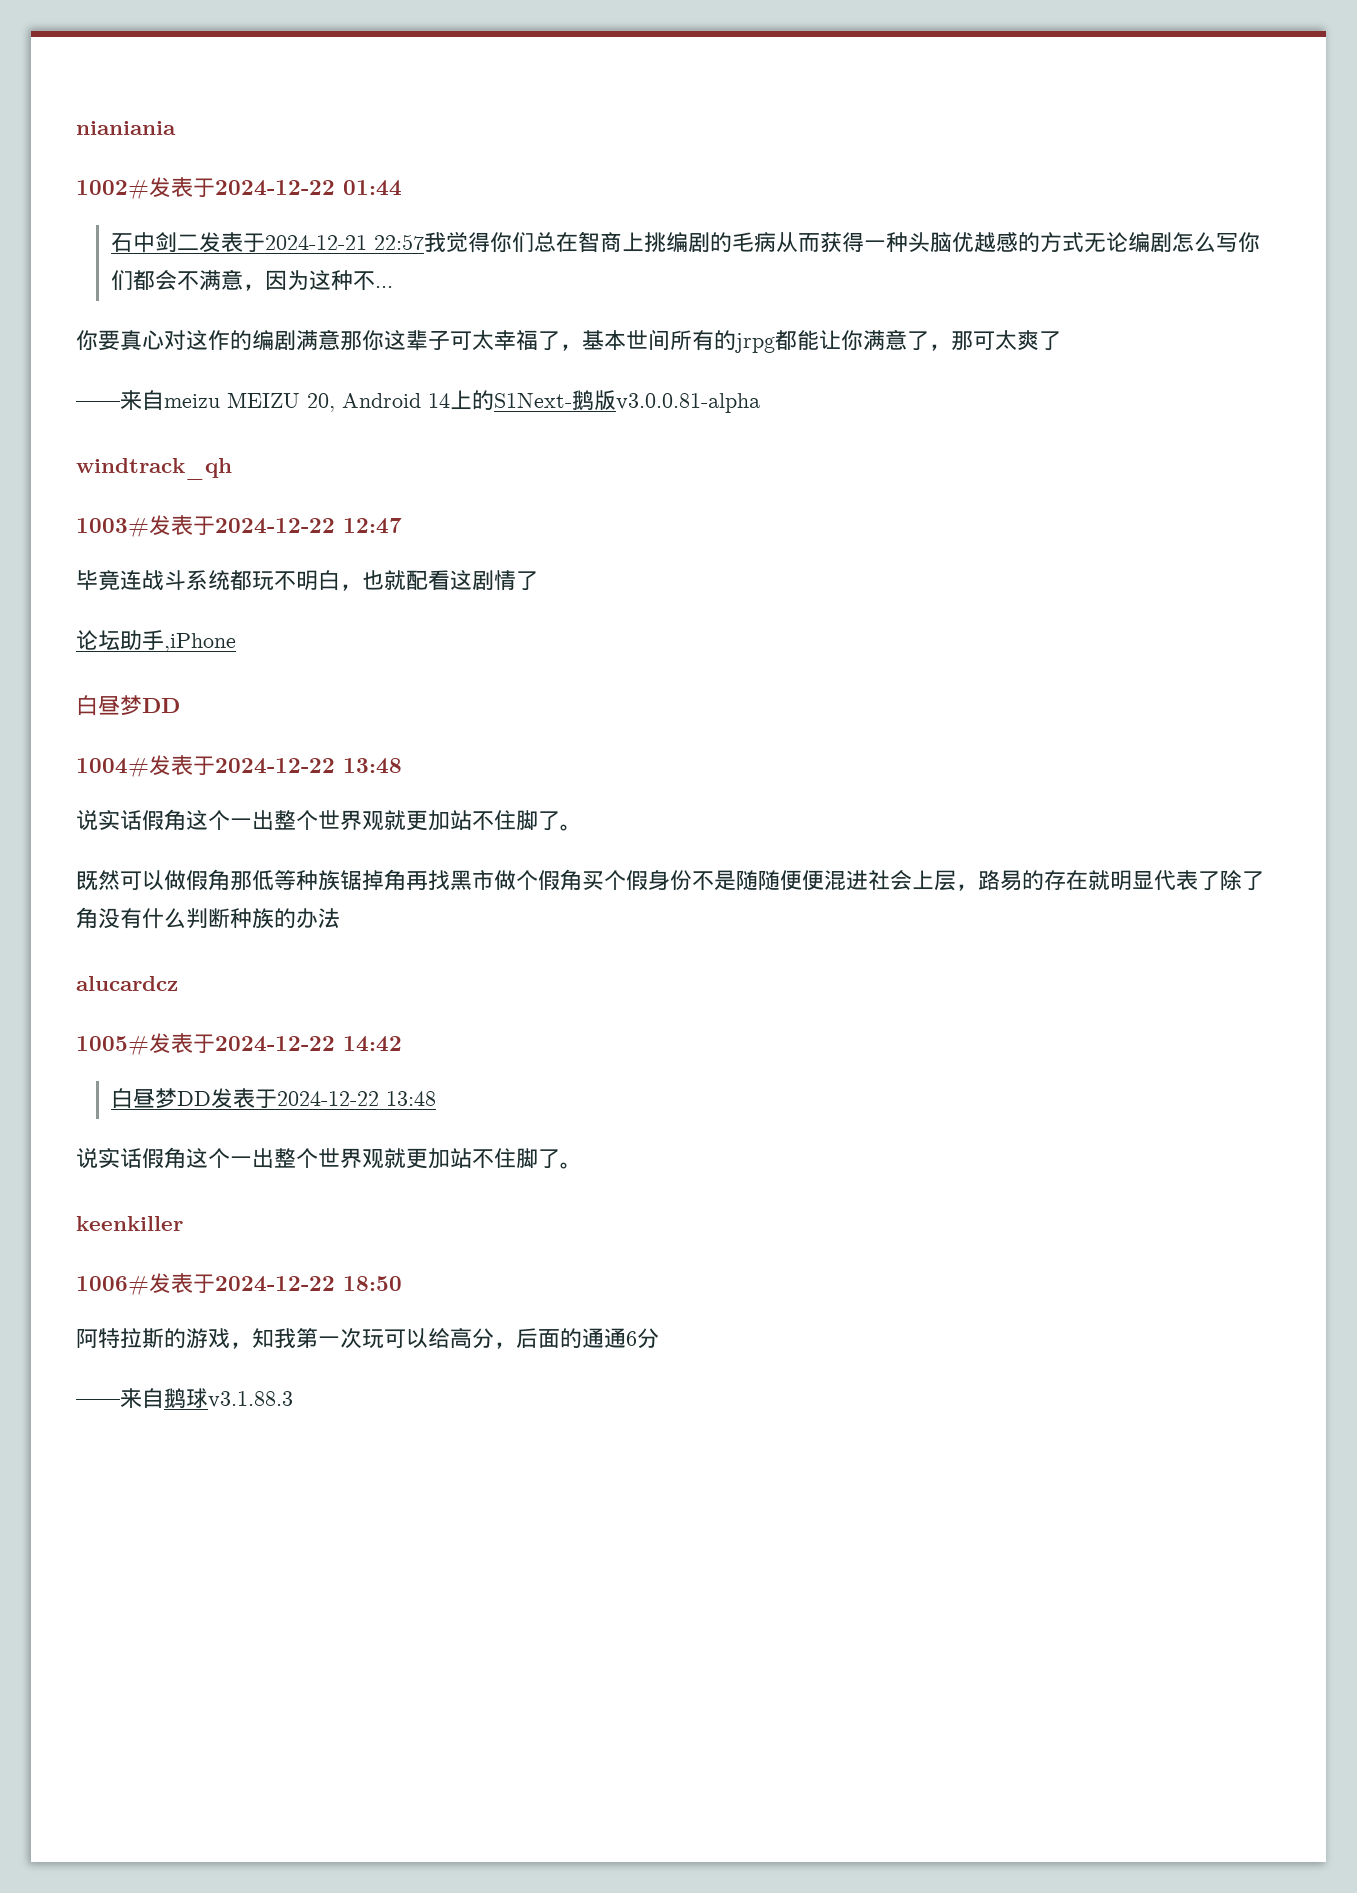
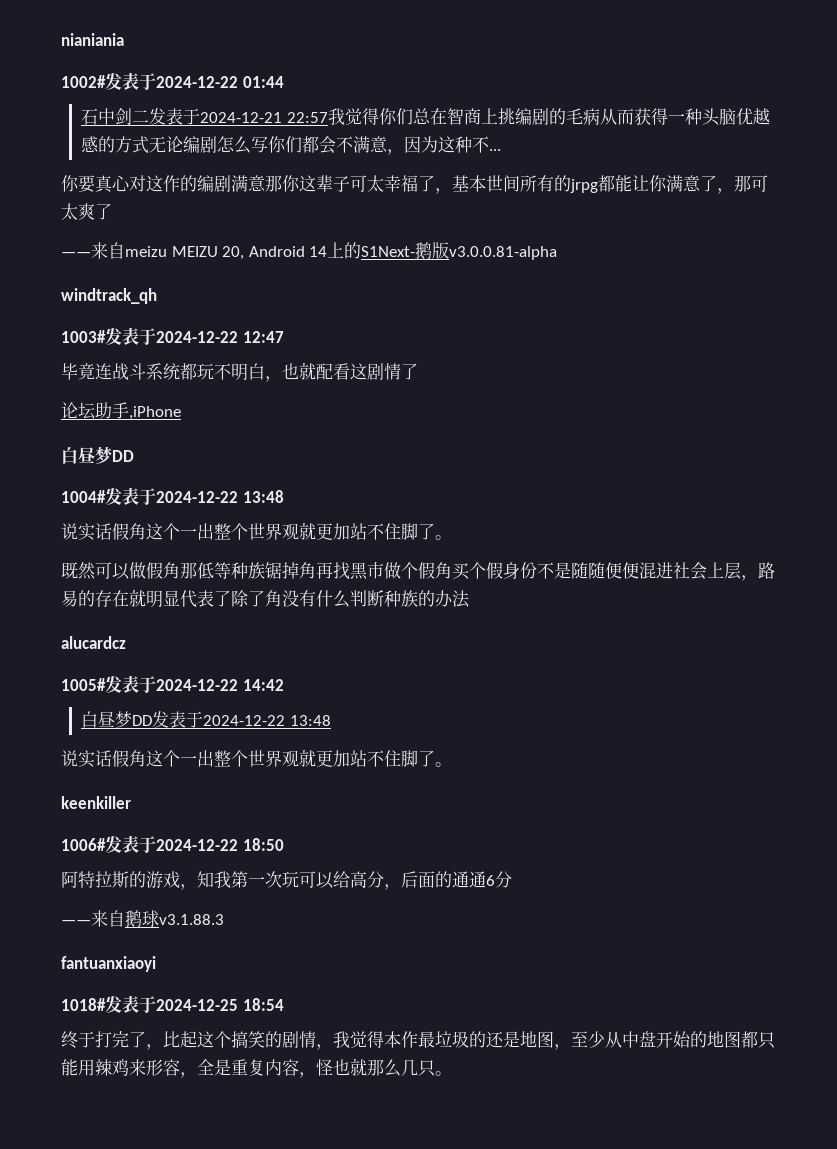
+ fantuanxiaoyi
+ 1018#发表于2024-12-25 18:54
+ 终于打完了，比起这个搞笑的剧情，我觉得本作最垃圾的还是地图，至少从中盘开始的地图都只能用辣鸡来形容，全是重复内容，怪也就那么几只。

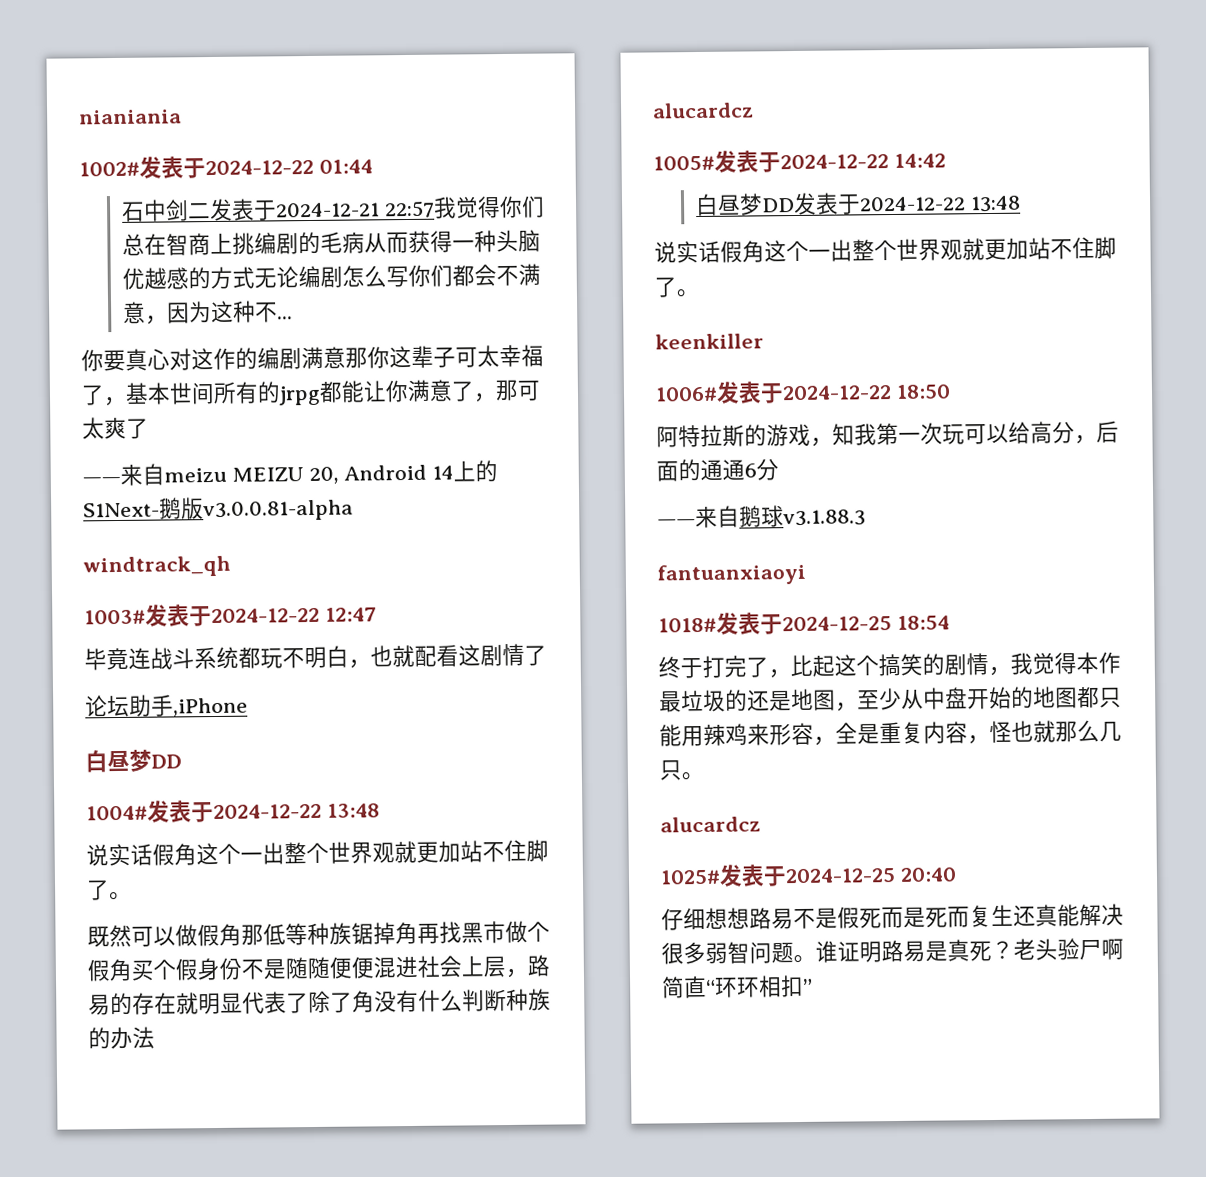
  终于打完了，比起这个搞笑的剧情，我觉得本作最垃圾的还是地图，至少从中盘开始的地图都只能用辣鸡来形容，全是重复内容，怪也就那么几只。
+ alucardcz
+ 1025#发表于2024-12-25 20:40
+ 仔细想想路易不是假死而是死而复生还真能解决很多弱智问题。谁证明路易是真死？老头验尸啊简直“环环相扣”

